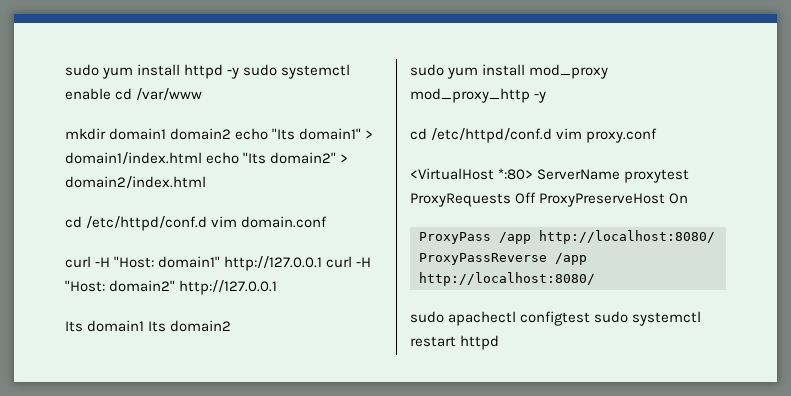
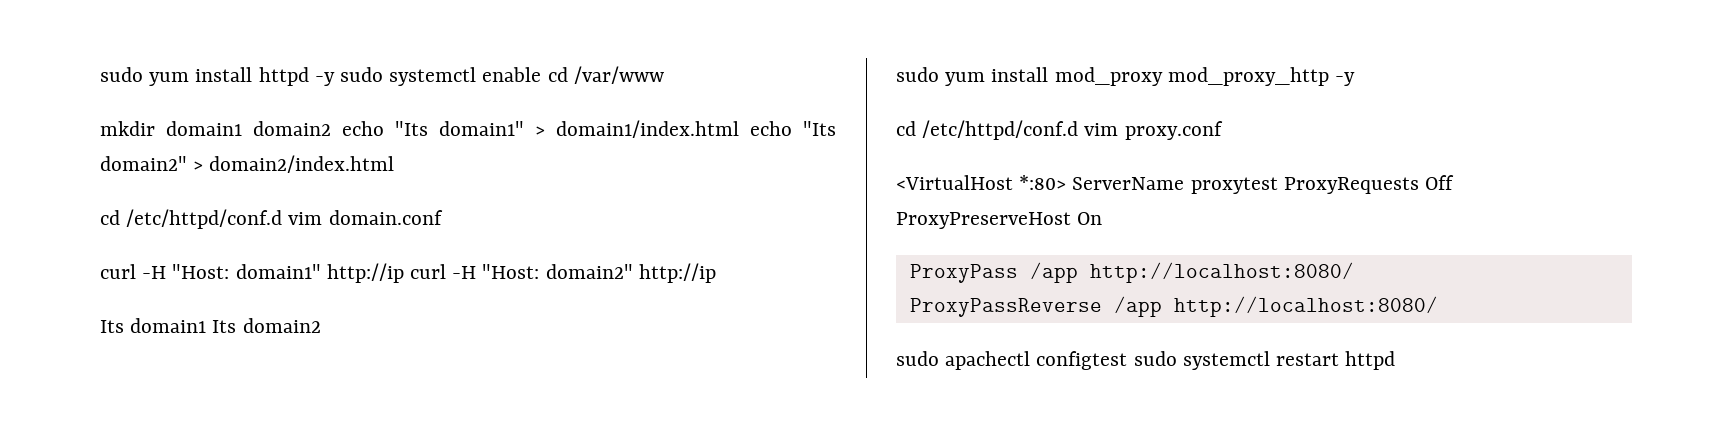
- curl -H "Host: domain1" http://127.0.0.1 curl -H "Host: domain2" http://127.0.0.1
+ curl -H "Host: domain1" http://ip curl -H "Host: domain2" http://ip

